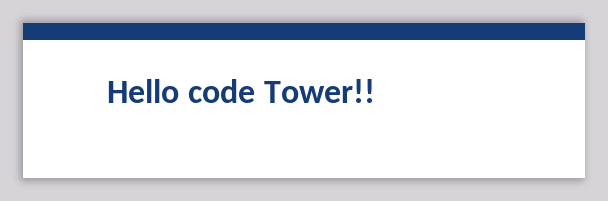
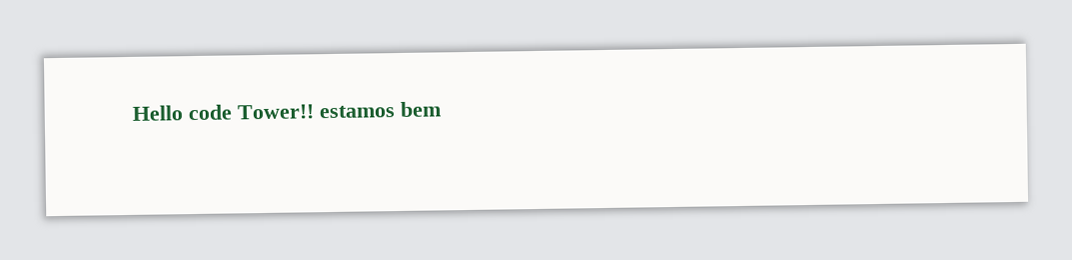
- Hello code Tower!!
+ Hello code Tower!! estamos bem

